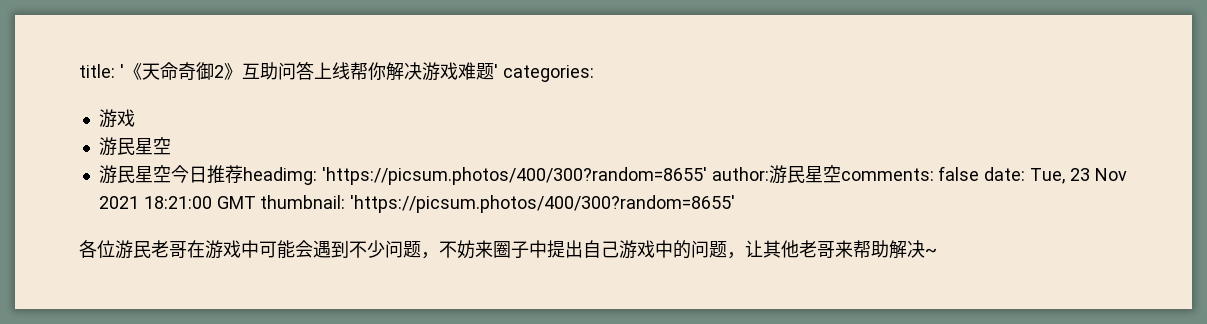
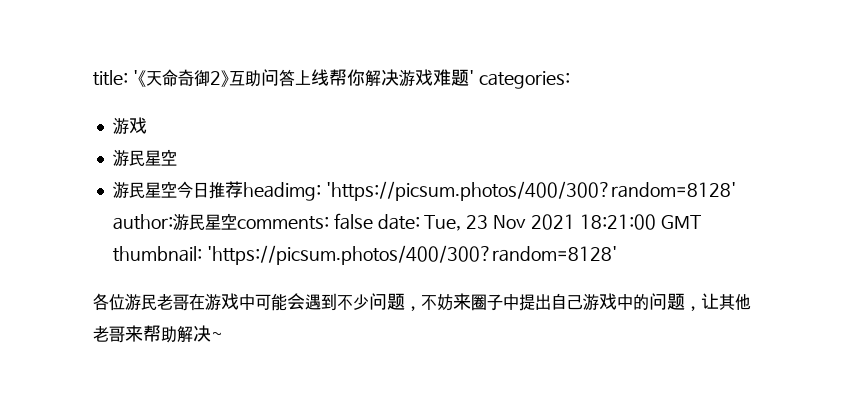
- 游民星空今日推荐headimg: 'https://picsum.photos/400/300?random=8655' author:游民星空comments: false date: Tue, 23 Nov 2021 18:21:00 GMT thumbnail: 'https://picsum.photos/400/300?random=8655'
+ 游民星空今日推荐headimg: 'https://picsum.photos/400/300?random=8128' author:游民星空comments: false date: Tue, 23 Nov 2021 18:21:00 GMT thumbnail: 'https://picsum.photos/400/300?random=8128'

